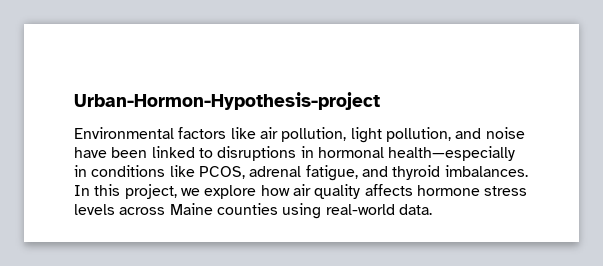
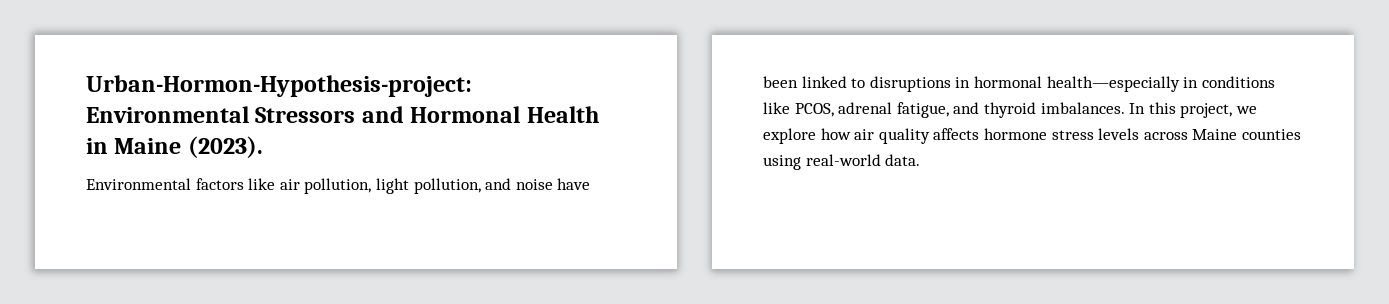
- Urban-Hormon-Hypothesis-project
+ Urban-Hormon-Hypothesis-project: Environmental Stressors and Hormonal Health in Maine (2023).

